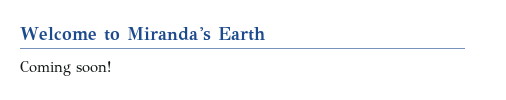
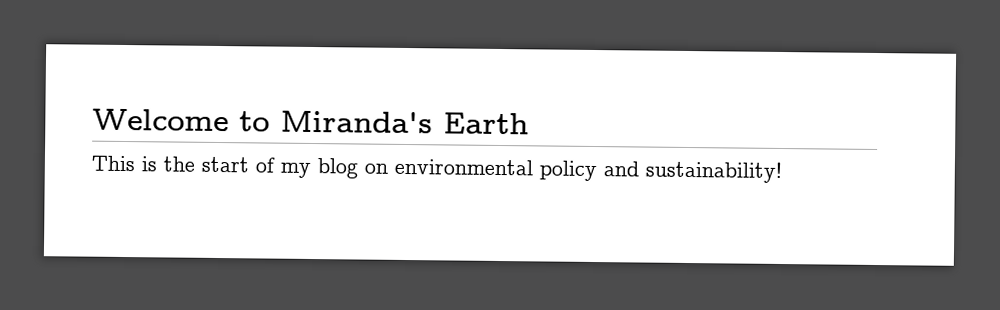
- Coming soon!
+ This is the start of my blog on environmental policy and sustainability!

